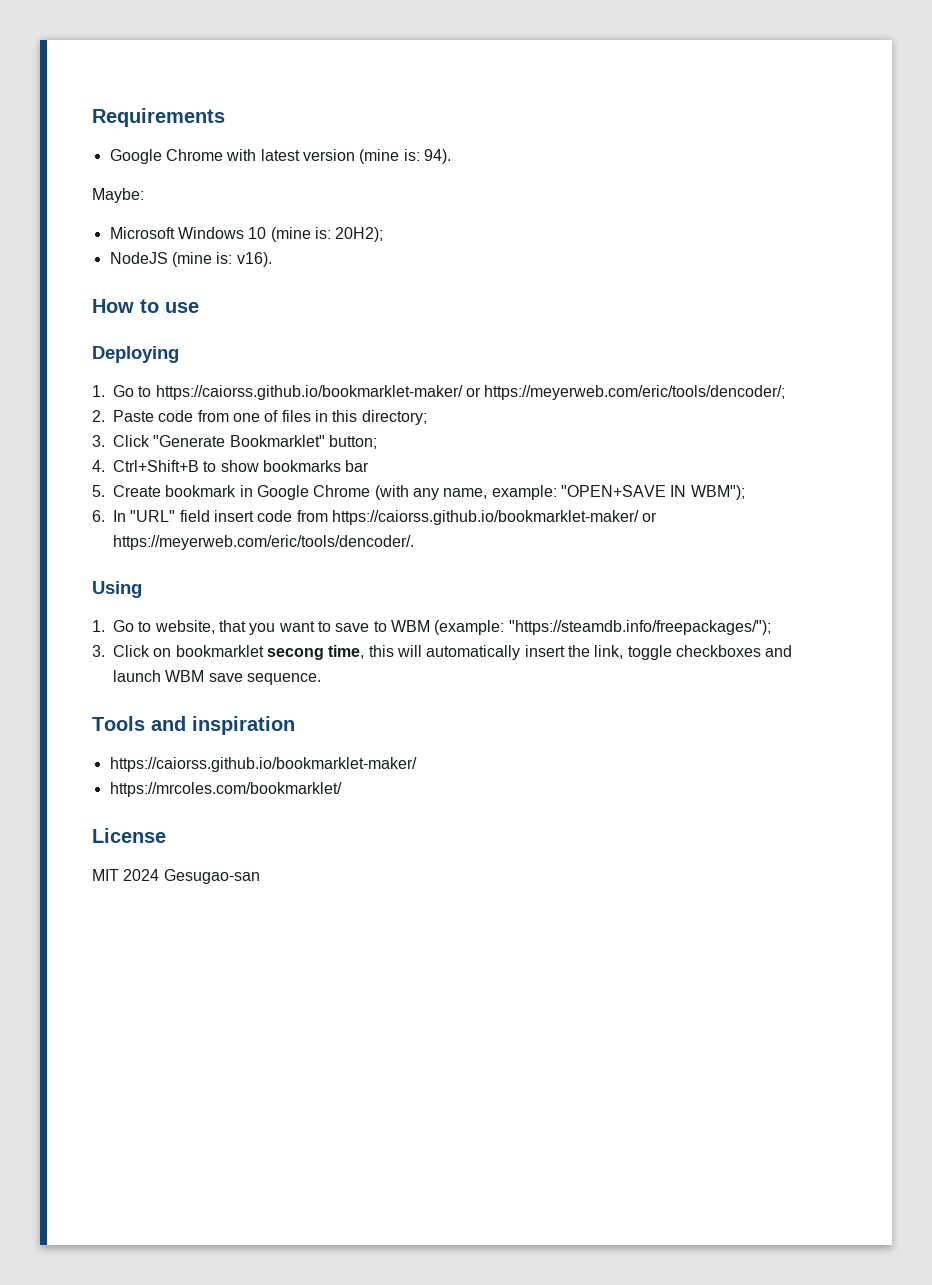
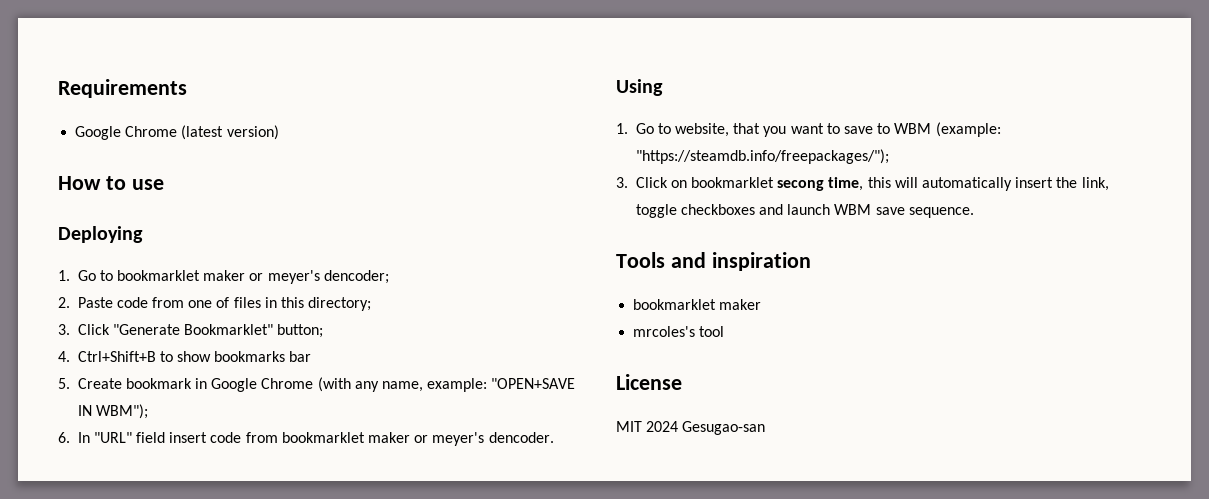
- Google Chrome with latest version (mine is: 94).
- Maybe:
- Microsoft Windows 10 (mine is: 20H2);
- NodeJS (mine is: v16).
+ Google Chrome (latest version)
- 1. Go to https://caiorss.github.io/bookmarklet-maker/ or https://meyerweb.com/eric/tools/dencoder/;
+ 1. Go to bookmarklet maker or meyer's dencoder;
- 6. In "URL" field insert code from https://caiorss.github.io/bookmarklet-maker/ or https://meyerweb.com/eric/tools/dencoder/.
+ 6. In "URL" field insert code from bookmarklet maker or meyer's dencoder.
  Tools and inspiration
- https://caiorss.github.io/bookmarklet-maker/
- https://mrcoles.com/bookmarklet/
+ bookmarklet maker
+ mrcoles's tool

